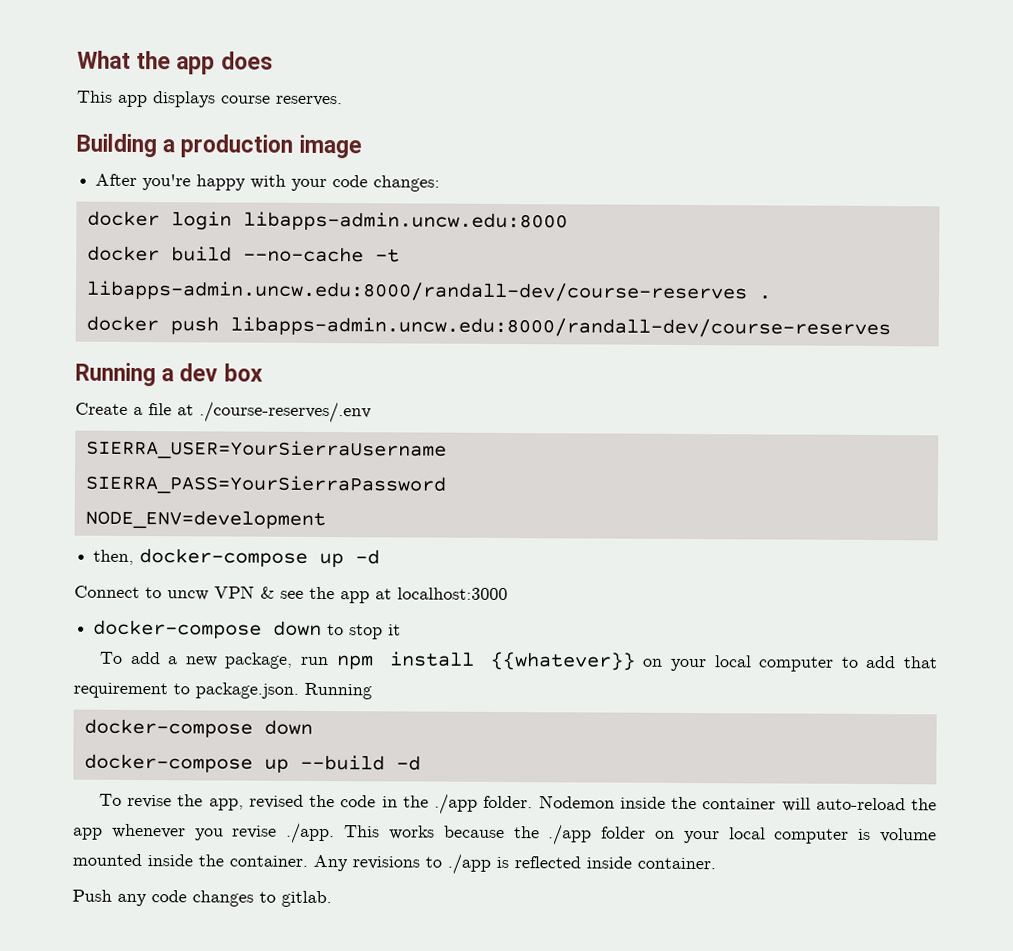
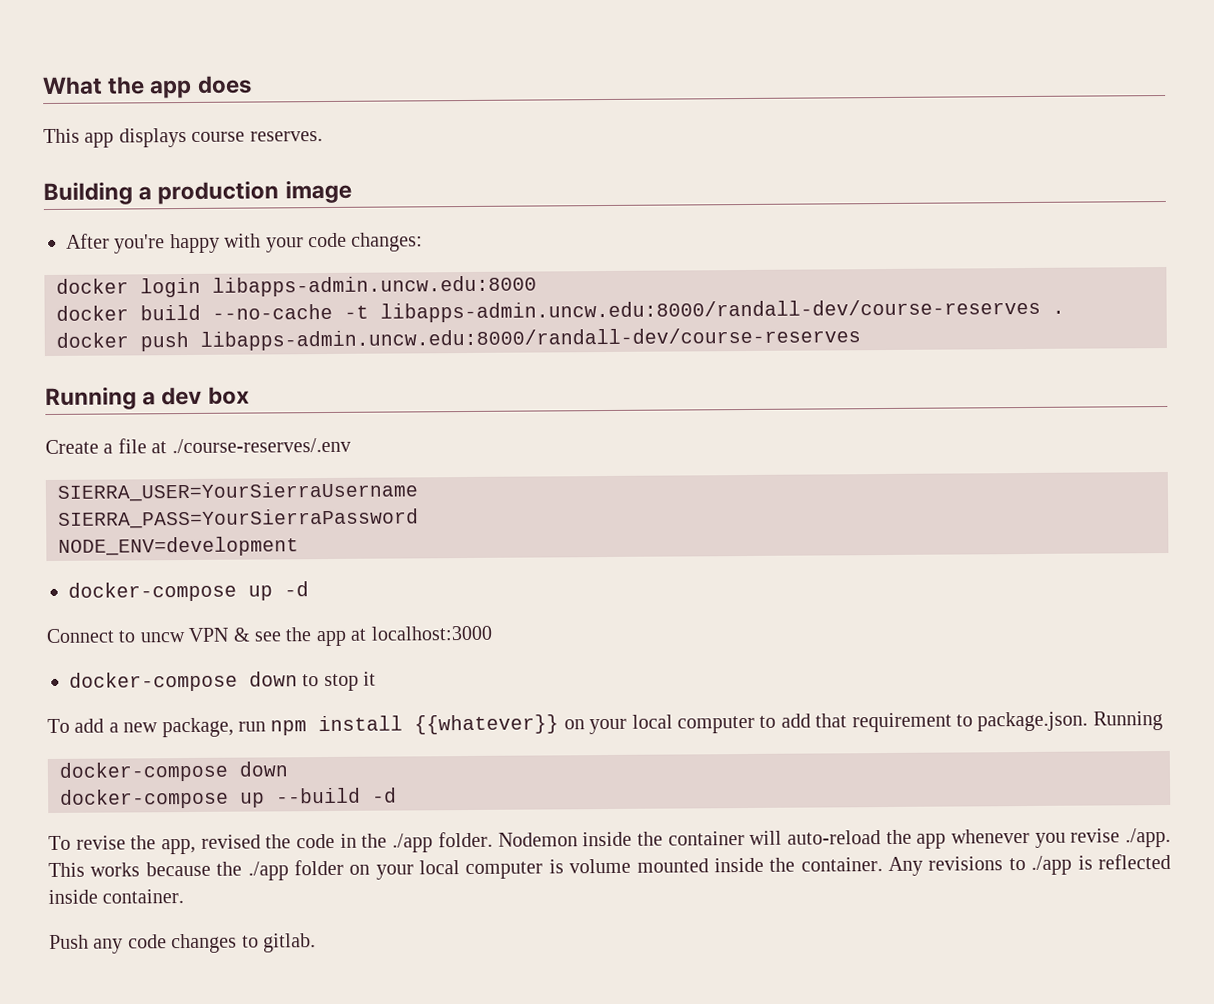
- then, docker-compose up -d
+ docker-compose up -d

